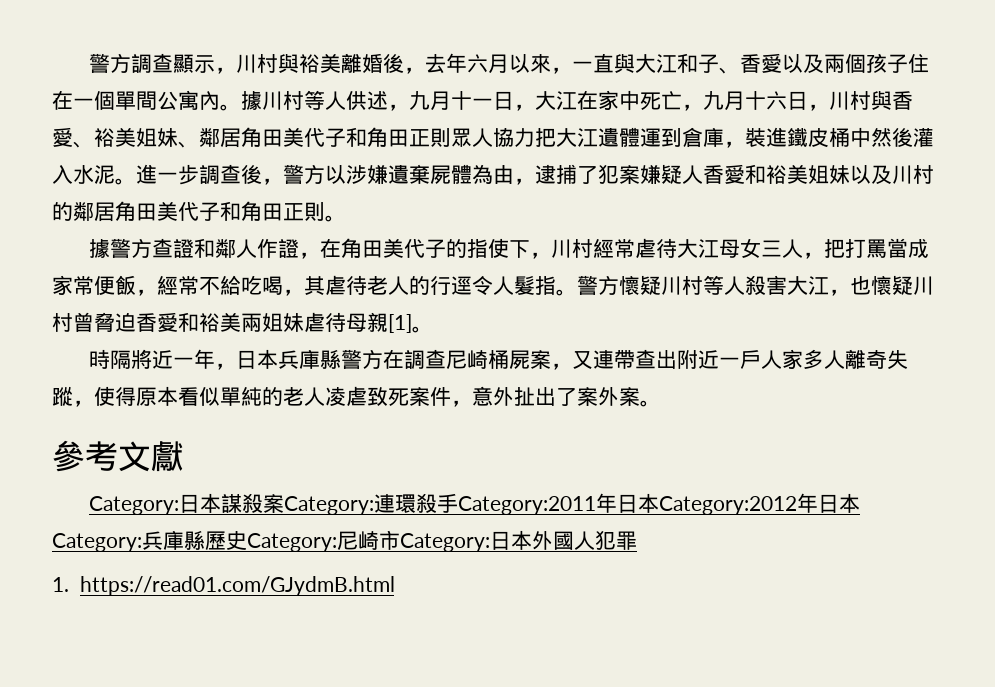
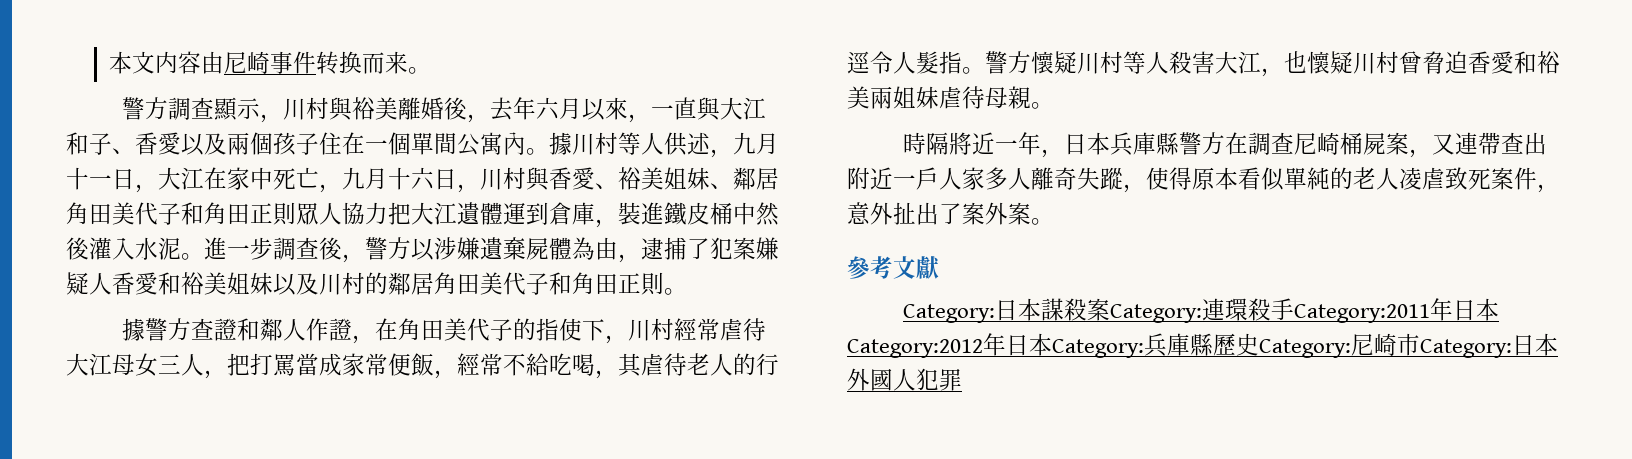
+ 本文内容由尼崎事件转换而来。
- 警方懷疑川村等人殺害大江，也懷疑川村曾脅迫香愛和裕美兩姐妹虐待母親[1]。
+ 警方懷疑川村等人殺害大江，也懷疑川村曾脅迫香愛和裕美兩姐妹虐待母親。
- 1. https://read01.com/GJydmB.html

